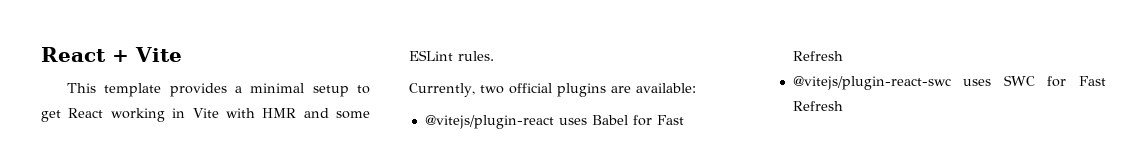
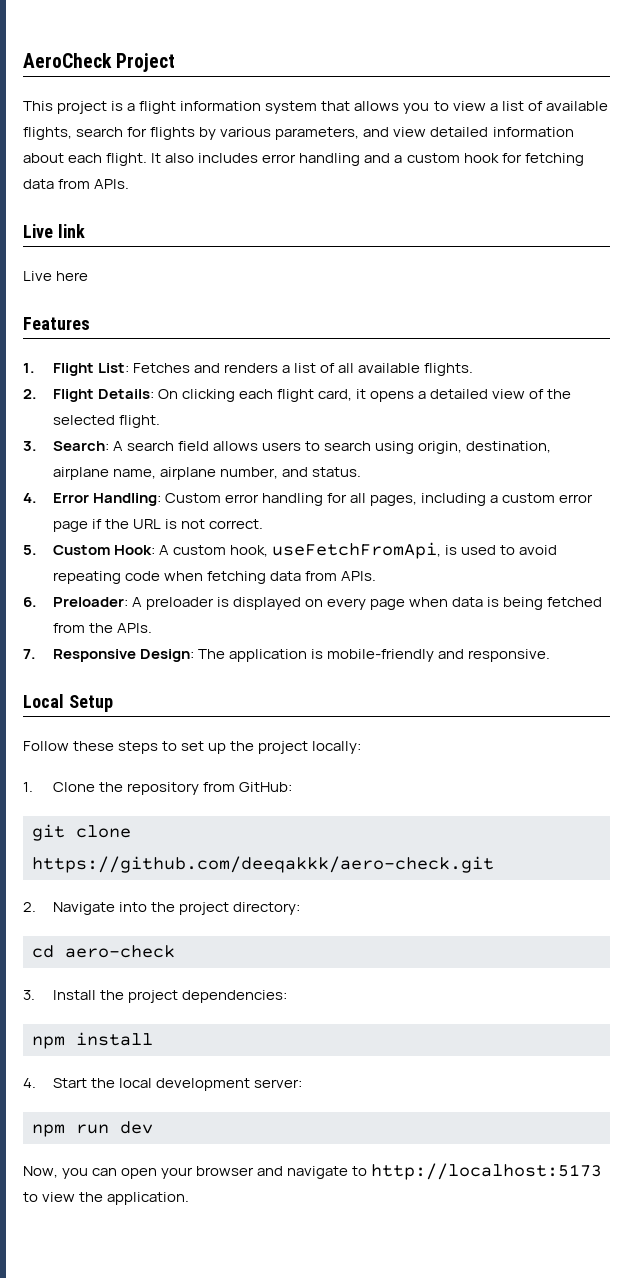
- React + Vite
- This template provides a minimal setup to get React working in Vite with HMR and some ESLint rules.
- Currently, two official plugins are available:
- @vitejs/plugin-react uses Babel for Fast Refresh
- @vitejs/plugin-react-swc uses SWC for Fast Refresh
+ AeroCheck Project
+ This project is a flight information system that allows you to view a list of available flights, search for flights by various parameters, and view detailed information about each flight. It also includes error handling and a custom hook for fetching data from APIs.
+ Live link
+ Live here
+ Features
+ 1. Flight List: Fetches and renders a list of all available flights.
+ 2. Flight Details: On clicking each flight card, it opens a detailed view of the selected flight.
+ 3. Search: A search field allows users to search using origin, destination, airplane name, airplane number, and status.
+ 4. Error Handling: Custom error handling for all pages, including a custom error page if the URL is not correct.
+ 5. Custom Hook: A custom hook, useFetchFromApi, is used to avoid repeating code when fetching data from APIs.
+ 6. Preloader: A preloader is displayed on every page when data is being fetched from the APIs.
+ 7. Responsive Design: The application is mobile-friendly and responsive.
+ Local Setup
+ Follow these steps to set up the project locally:
+ 1. Clone the repository from GitHub:
+ git clone https://github.com/deeqakkk/aero-check.git
+ 2. Navigate into the project directory:
+ cd aero-check
+ 3. Install the project dependencies:
+ npm install
+ 4. Start the local development server:
+ npm run dev
+ Now, you can open your browser and navigate to http://localhost:5173 to view the application.

